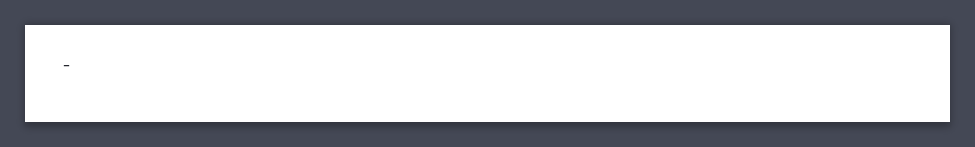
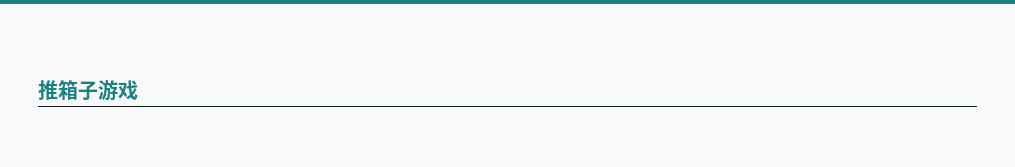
- -
+ 推箱子游戏

